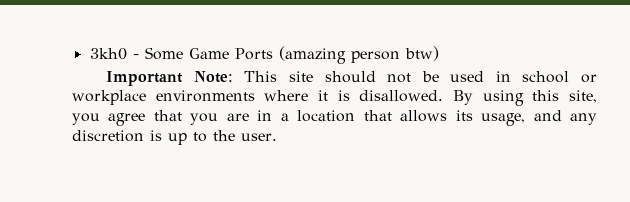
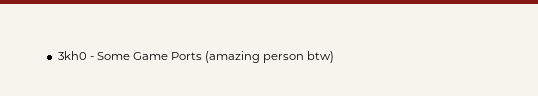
- Important Note: This site should not be used in school or workplace environments where it is disallowed. By using this site, you agree that you are in a location that allows its usage, and any discretion is up to the user.

